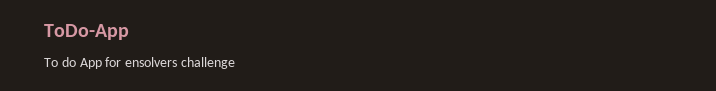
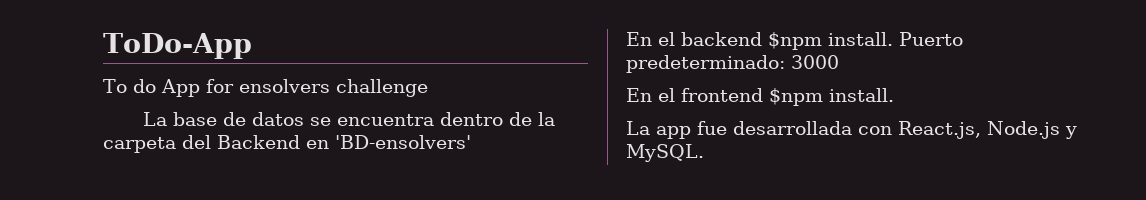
+ La base de datos se encuentra dentro de la carpeta del Backend en 'BD-ensolvers'
+ En el backend $npm install. Puerto predeterminado: 3000
+ En el frontend $npm install.
+ La app fue desarrollada con React.js, Node.js y MySQL.

